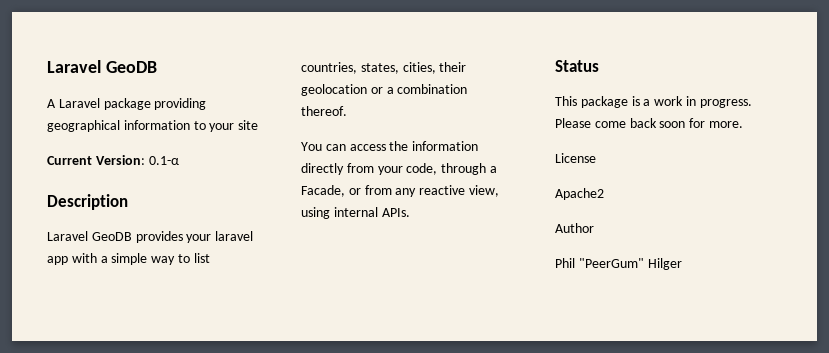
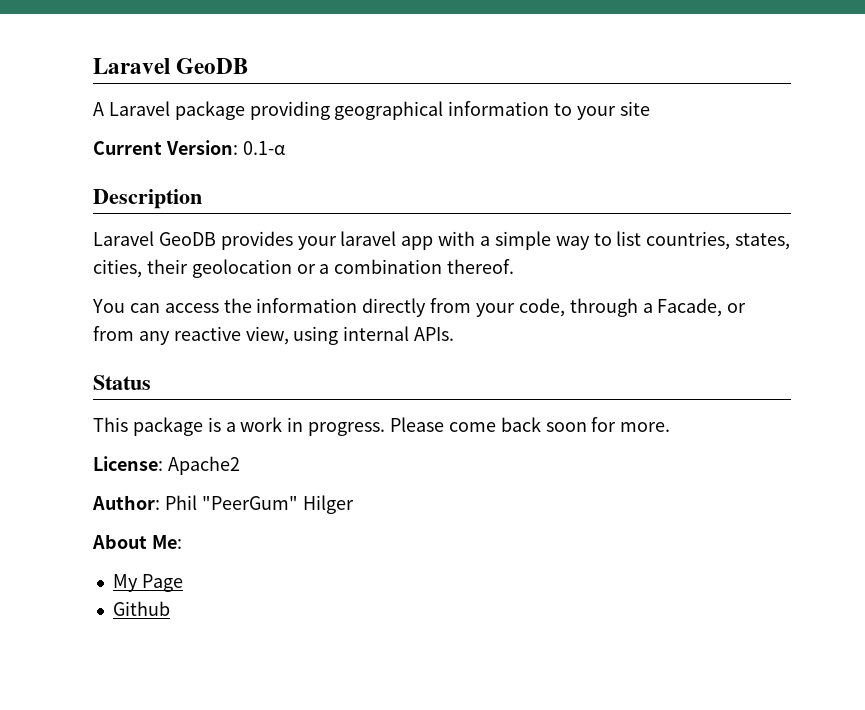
- License
- Apache2
+ License: Apache2
- Author
- Phil "PeerGum" Hilger
+ Author: Phil "PeerGum" Hilger
+ About Me:
+ My Page
+ Github

